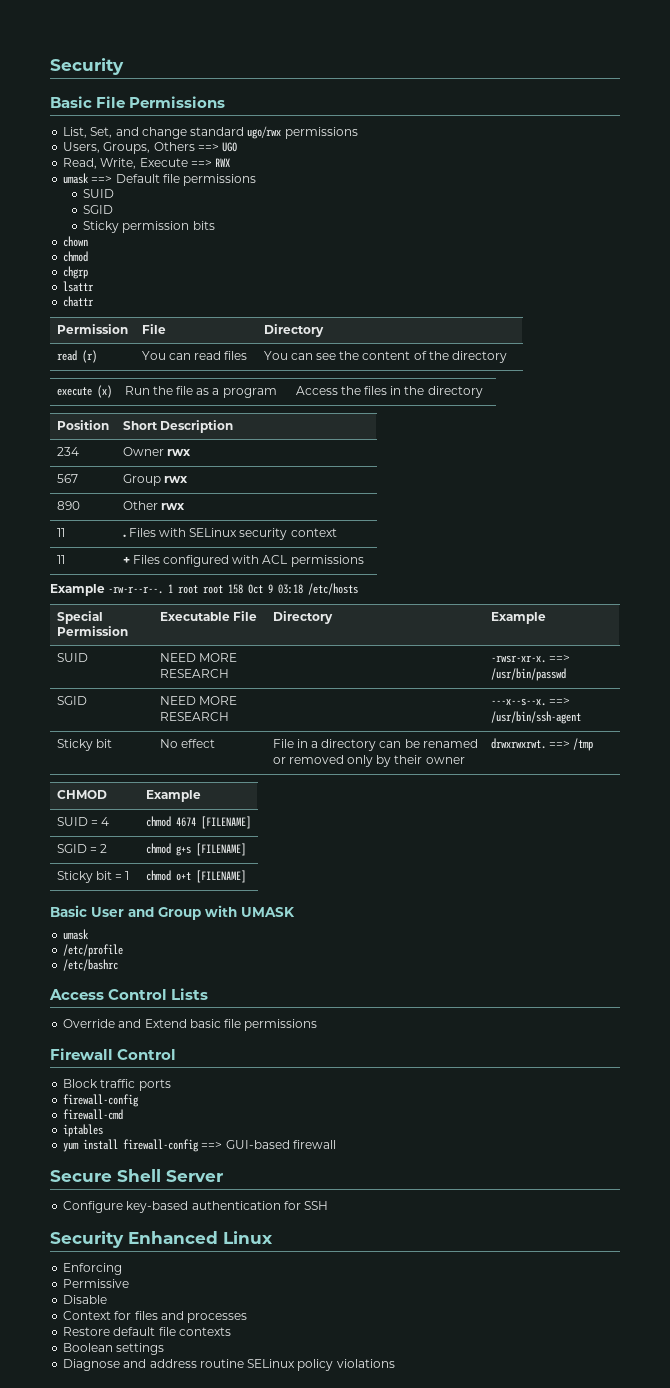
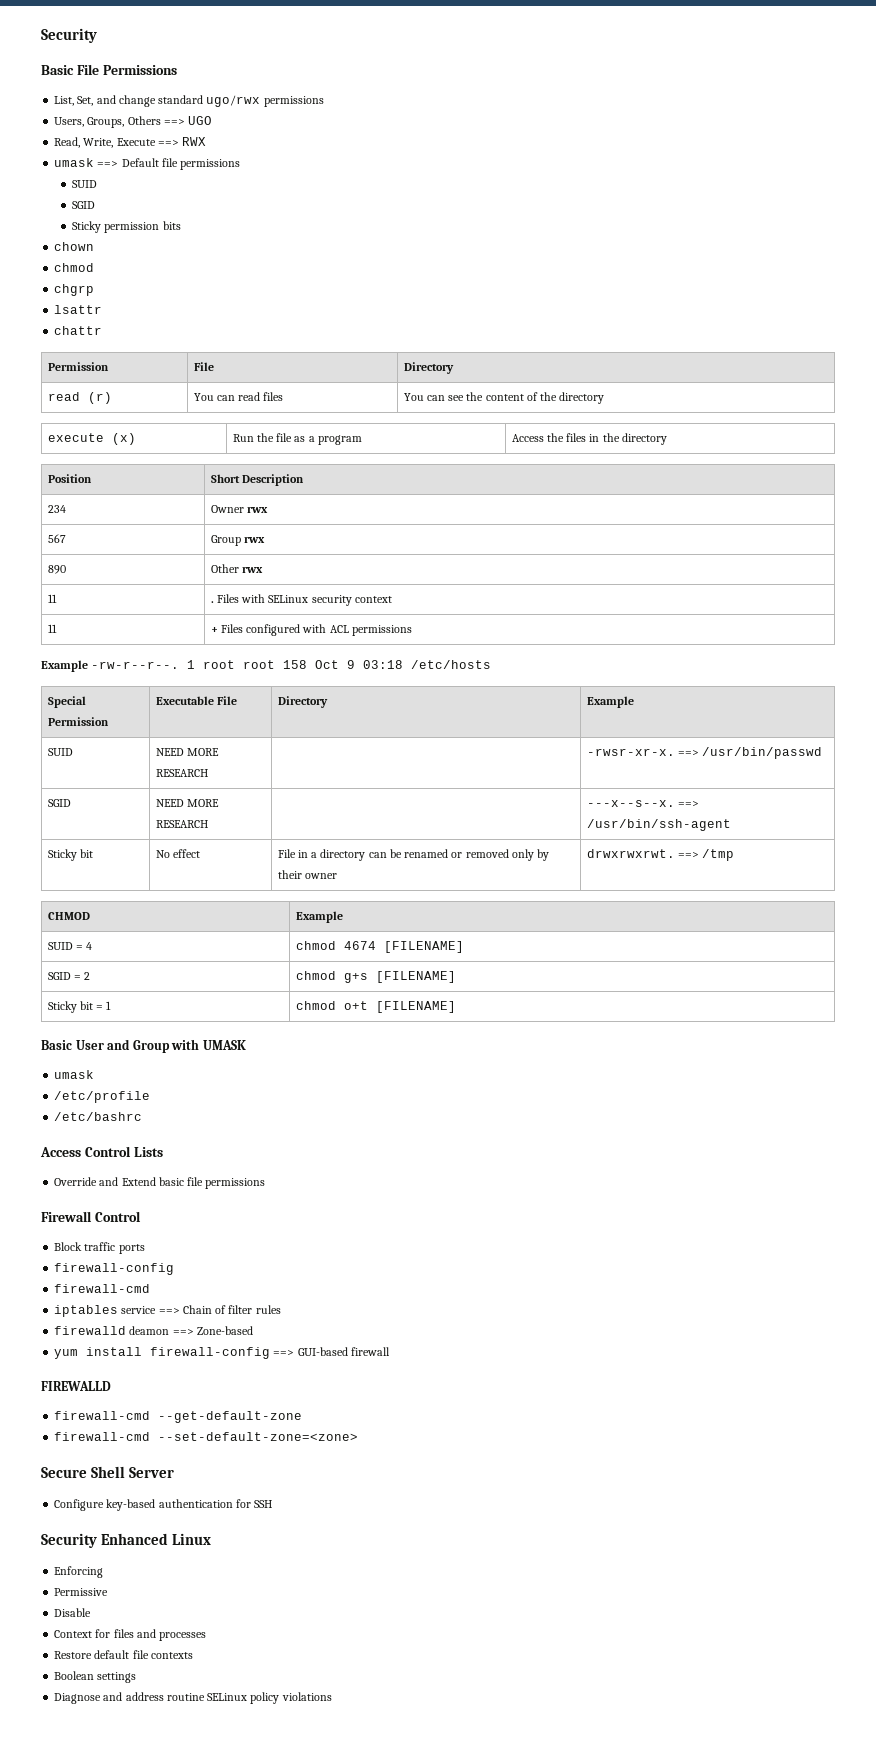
- iptables
+ iptables service ==> Chain of filter rules
+ firewalld deamon ==> Zone-based
+ FIREWALLD
+ firewall-cmd --get-default-zone
+ firewall-cmd --set-default-zone=<zone>

